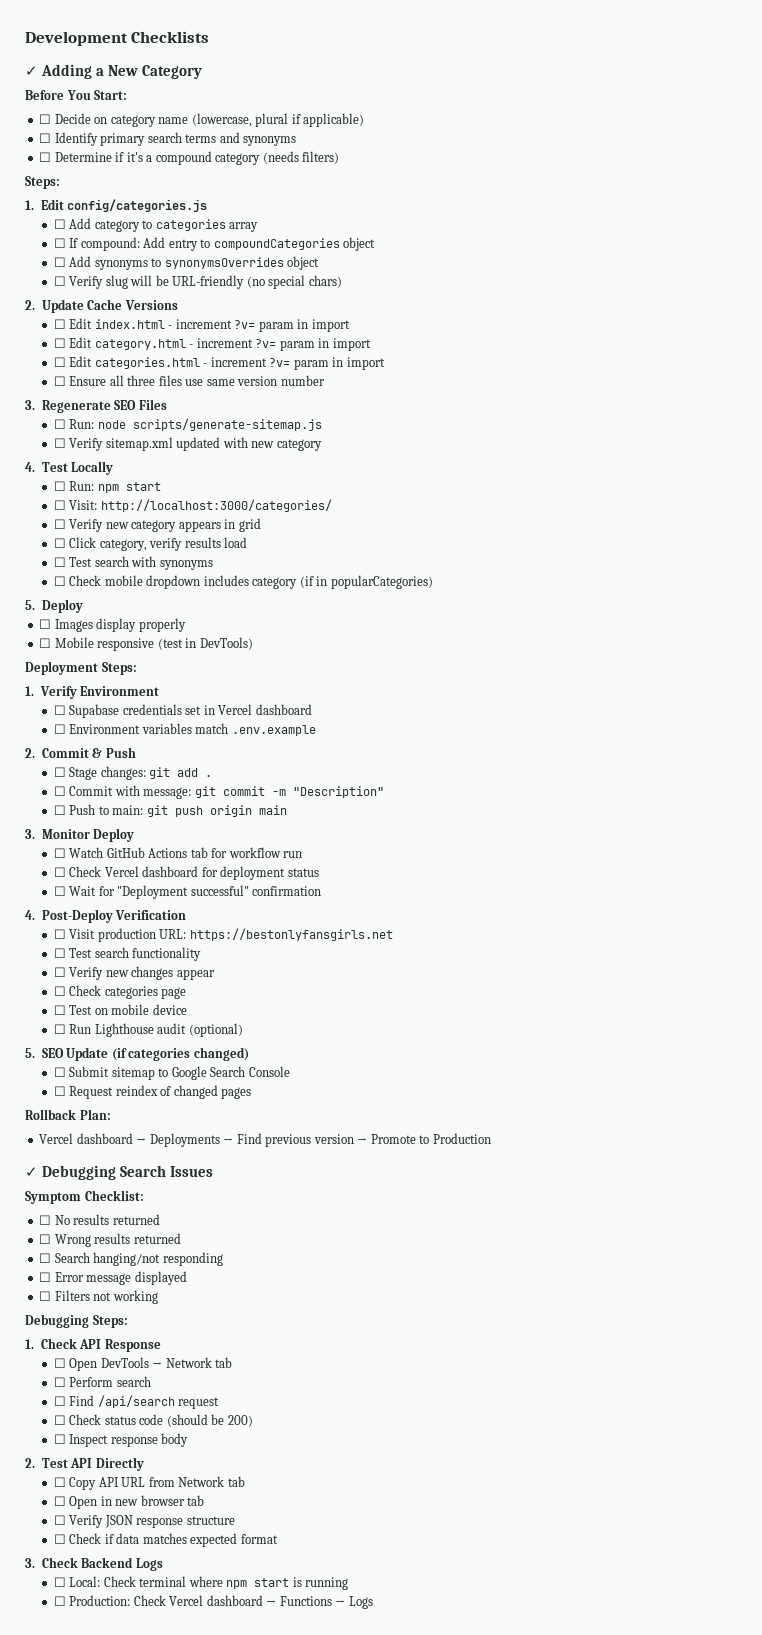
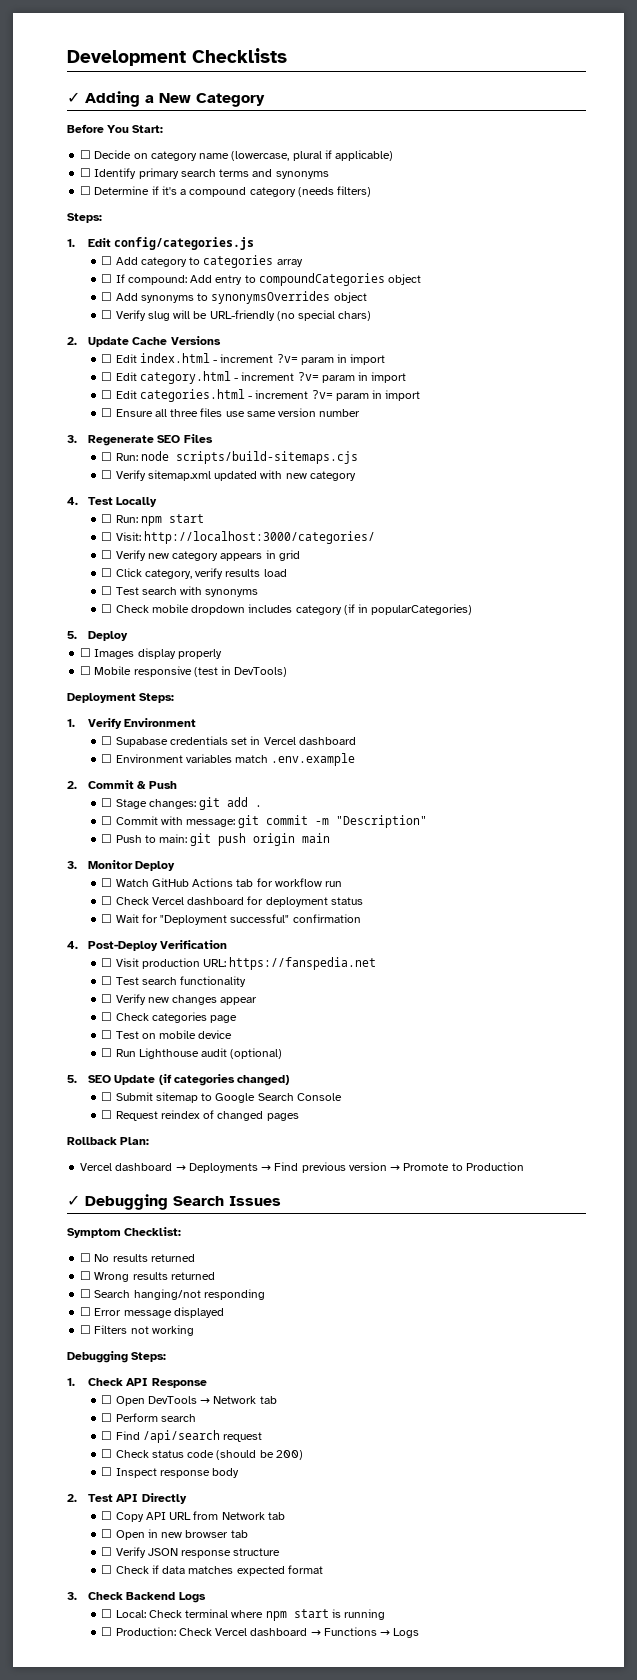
- ☐ Run: node scripts/generate-sitemap.js
+ ☐ Run: node scripts/build-sitemaps.cjs
- ☐ Visit production URL: https://bestonlyfansgirls.net
+ ☐ Visit production URL: https://fanspedia.net

